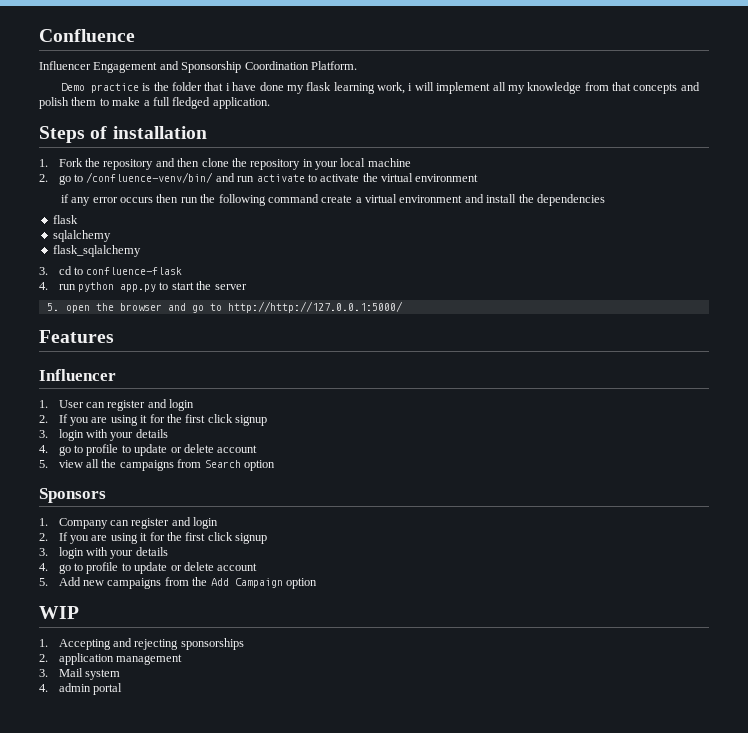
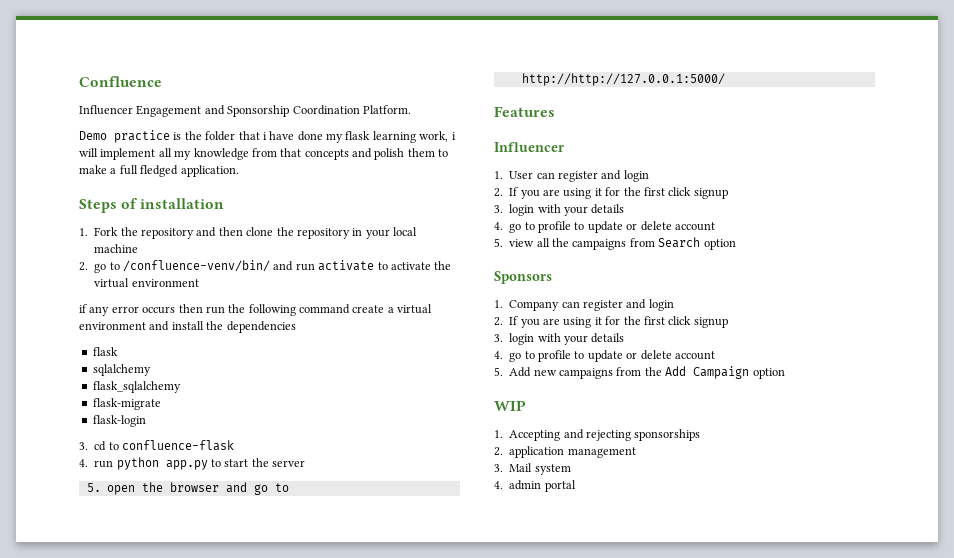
+ flask-migrate
+ flask-login

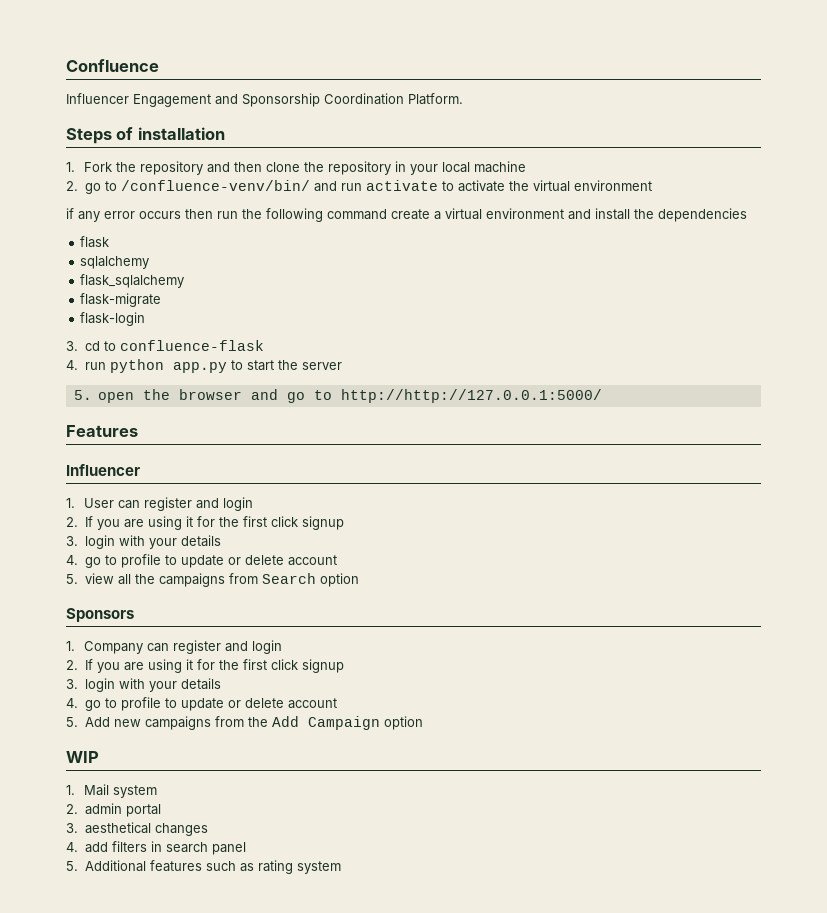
- Demo practice is the folder that i have done my flask learning work, i will implement all my knowledge from that concepts and polish them to make a full fledged application.
- 1. Accepting and rejecting sponsorships
- 2. application management
- 3. Mail system
+ 1. Mail system
- 4. admin portal
+ 2. admin portal
+ 3. aesthetical changes
+ 4. add filters in search panel
+ 5. Additional features such as rating system

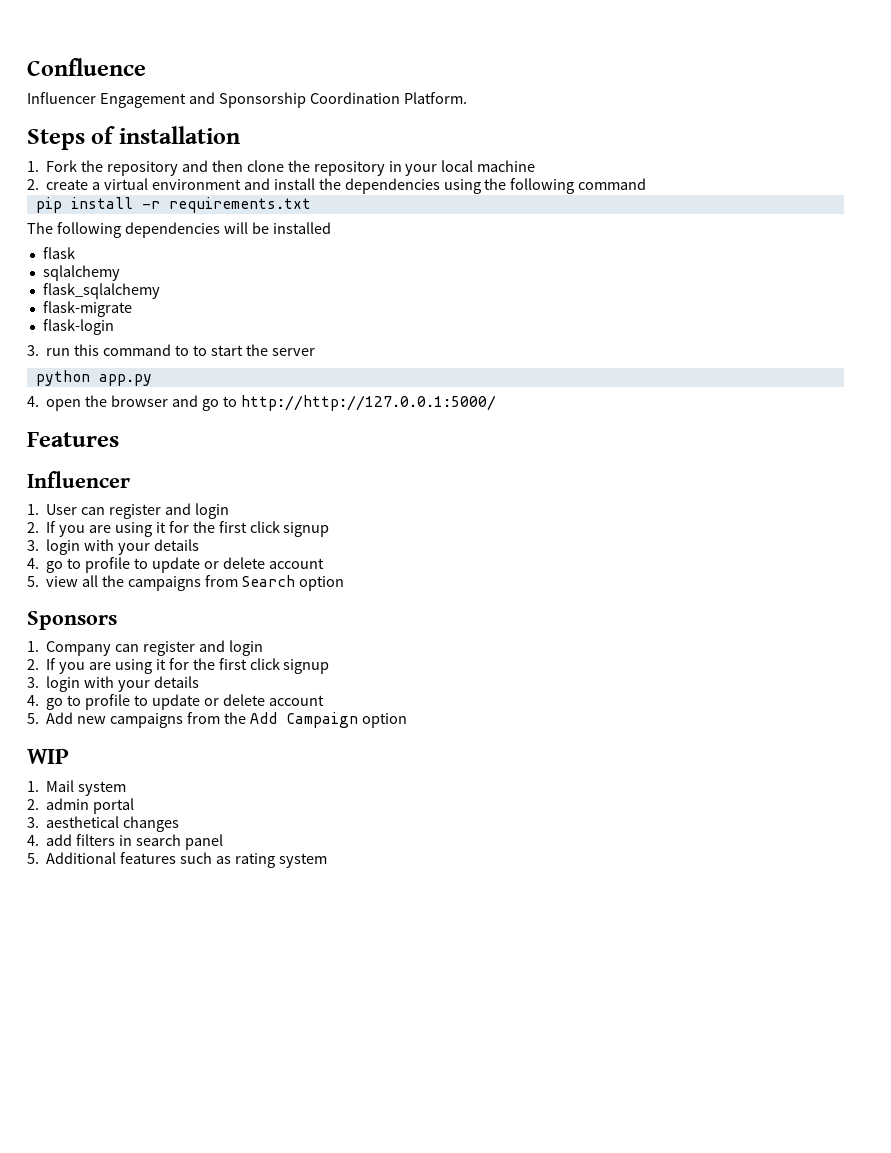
- 2. go to /confluence-venv/bin/ and run activate to activate the virtual environment
- if any error occurs then run the following command create a virtual environment and install the dependencies
+ 2. create a virtual environment and install the dependencies using the following command
+ pip install -r requirements.txt
+ The following dependencies will be installed
- 3. cd to confluence-flask
- 4. run python app.py to start the server
+ 3. run this command to to start the server
- 5. open the browser and go to http://http://127.0.0.1:5000/
+ python app.py
+ 4. open the browser and go to http://http://127.0.0.1:5000/

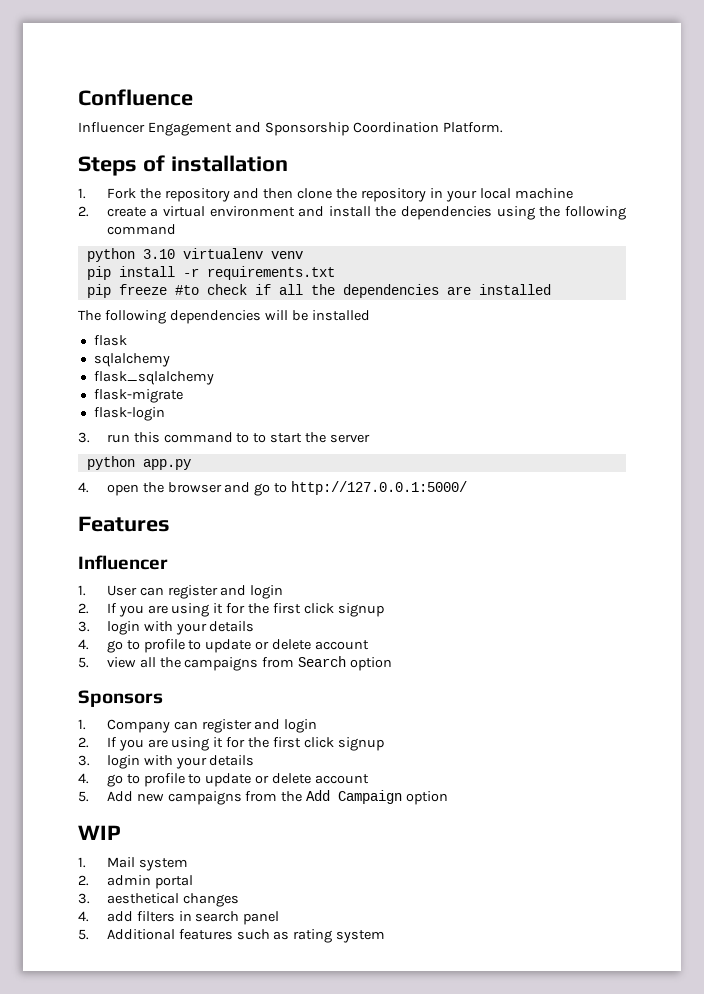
+ python 3.10 virtualenv venv
+ pip freeze #to check if all the dependencies are installed
- 4. open the browser and go to http://http://127.0.0.1:5000/
+ 4. open the browser and go to http://127.0.0.1:5000/

